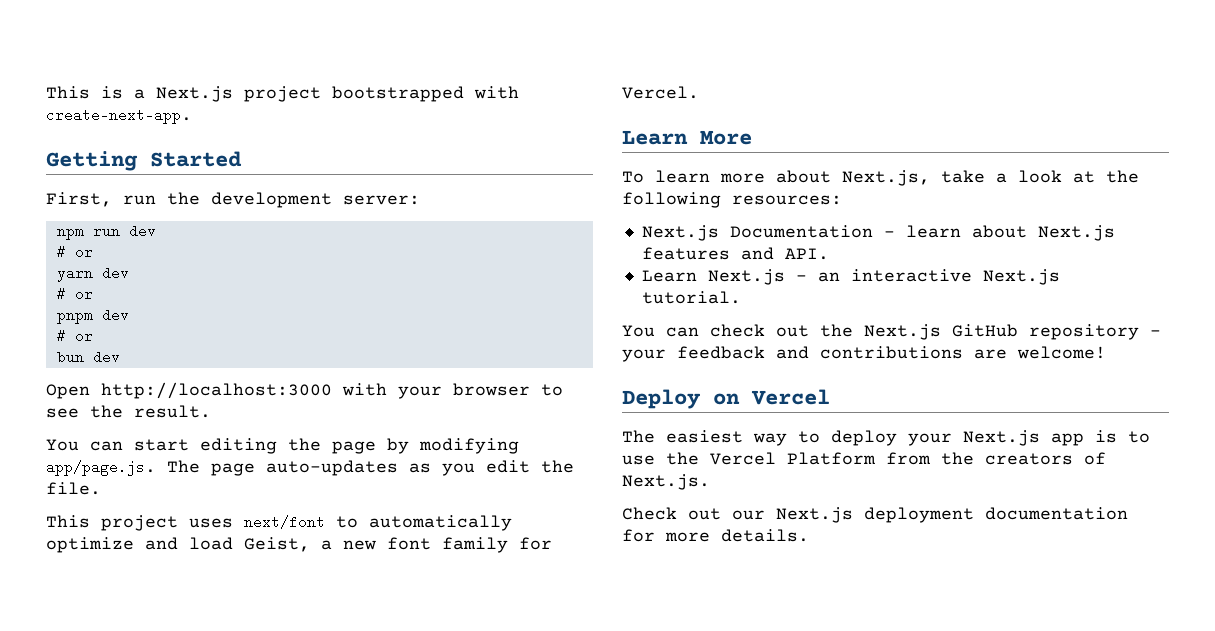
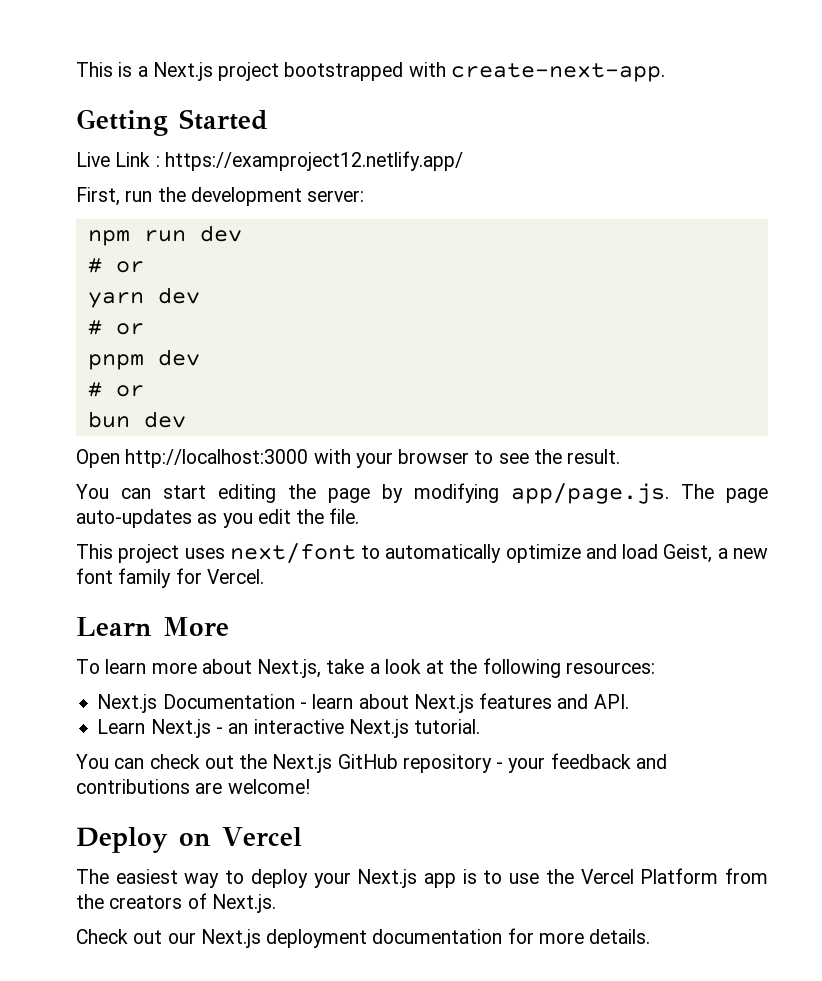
+ Live Link : https://examproject12.netlify.app/

